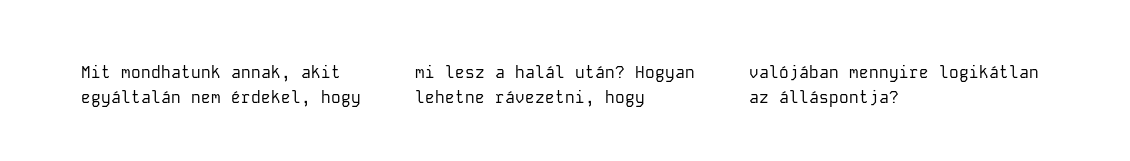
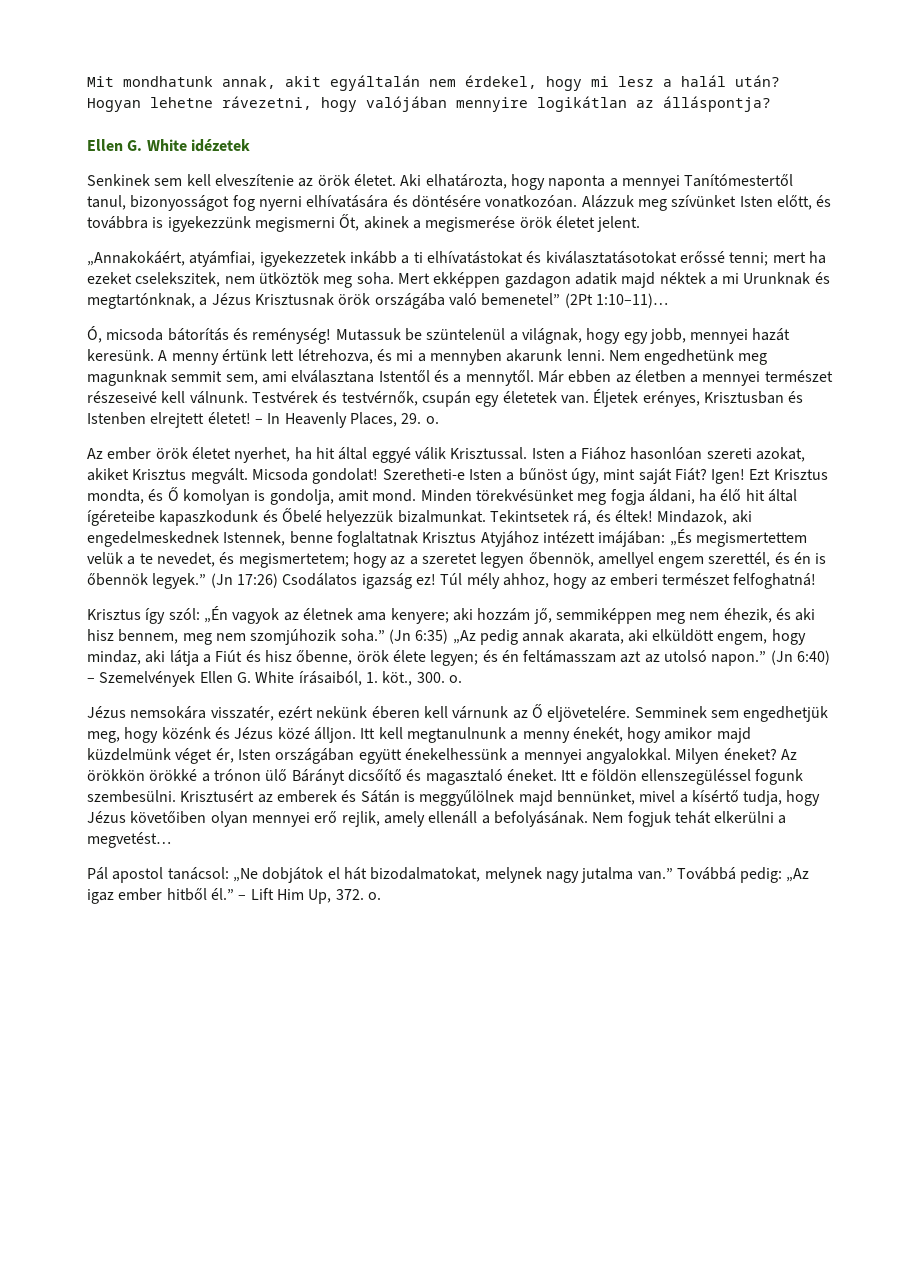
+ Ellen G. White idézetek
+ Senkinek sem kell elveszítenie az örök életet. Aki elhatározta, hogy naponta a mennyei Tanítómestertől tanul, bizonyosságot fog nyerni elhívatására és döntésére vonatkozóan. Alázzuk meg szívünket Isten előtt, és továbbra is igyekezzünk megismerni Őt, akinek a megismerése örök életet jelent.
+ „Annakokáért, atyámfiai, igyekezzetek inkább a ti elhívatástokat és kiválasztatásotokat erőssé tenni; mert ha ezeket cselekszitek, nem ütköztök meg soha. Mert ekképpen gazdagon adatik majd néktek a mi Urunknak és megtartónknak, a Jézus Krisztusnak örök országába való bemenetel” (2Pt 1:10–11)…
+ Ó, micsoda bátorítás és reménység! Mutassuk be szüntelenül a világnak, hogy egy jobb, mennyei hazát keresünk. A menny értünk lett létrehozva, és mi a mennyben akarunk lenni. Nem engedhetünk meg magunknak semmit sem, ami elválasztana Istentől és a mennytől. Már ebben az életben a mennyei természet részeseivé kell válnunk. Testvérek és testvérnők, csupán egy életetek van. Éljetek erényes, Krisztusban és Istenben elrejtett életet! – In Heavenly Places, 29. o.
+ Az ember örök életet nyerhet, ha hit által eggyé válik Krisztussal. Isten a Fiához hasonlóan szereti azokat, akiket Krisztus megvált. Micsoda gondolat! Szeretheti-e Isten a bűnöst úgy, mint saját Fiát? Igen! Ezt Krisztus mondta, és Ő komolyan is gondolja, amit mond. Minden törekvésünket meg fogja áldani, ha élő hit által ígéreteibe kapaszkodunk és Őbelé helyezzük bizalmunkat. Tekintsetek rá, és éltek! Mindazok, aki engedelmeskednek Istennek, benne foglaltatnak Krisztus Atyjához intézett imájában: „És megismertettem velük a te nevedet, és megismertetem; hogy az a szeretet legyen őbennök, amellyel engem szerettél, és én is őbennök legyek.” (Jn 17:26) Csodálatos igazság ez! Túl mély ahhoz, hogy az emberi természet felfoghatná!
+ Krisztus így szól: „Én vagyok az életnek ama kenyere; aki hozzám jő, semmiképpen meg nem éhezik, és aki hisz bennem, meg nem szomjúhozik soha.” (Jn 6:35) „Az pedig annak akarata, aki elküldött engem, hogy mindaz, aki látja a Fiút és hisz őbenne, örök élete legyen; és én feltámasszam azt az utolsó napon.” (Jn 6:40) – Szemelvények Ellen G. White írásaiból, 1. köt., 300. o.
+ Jézus nemsokára visszatér, ezért nekünk éberen kell várnunk az Ő eljövetelére. Semminek sem engedhetjük meg, hogy közénk és Jézus közé álljon. Itt kell megtanulnunk a menny énekét, hogy amikor majd küzdelmünk véget ér, Isten országában együtt énekelhessünk a mennyei angyalokkal. Milyen éneket? Az örökkön örökké a trónon ülő Bárányt dicsőítő és magasztaló éneket. Itt e földön ellenszegüléssel fogunk szembesülni. Krisztusért az emberek és Sátán is meggyűlölnek majd bennünket, mivel a kísértő tudja, hogy Jézus követőiben olyan mennyei erő rejlik, amely ellenáll a befolyásának. Nem fogjuk tehát elkerülni a megvetést…
+ Pál apostol tanácsol: „Ne dobjátok el hát bizodalmatokat, melynek nagy jutalma van.” Továbbá pedig: „Az igaz ember hitből él.” – Lift Him Up, 372. o.

